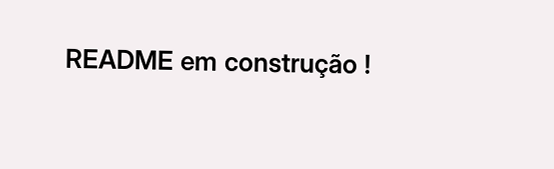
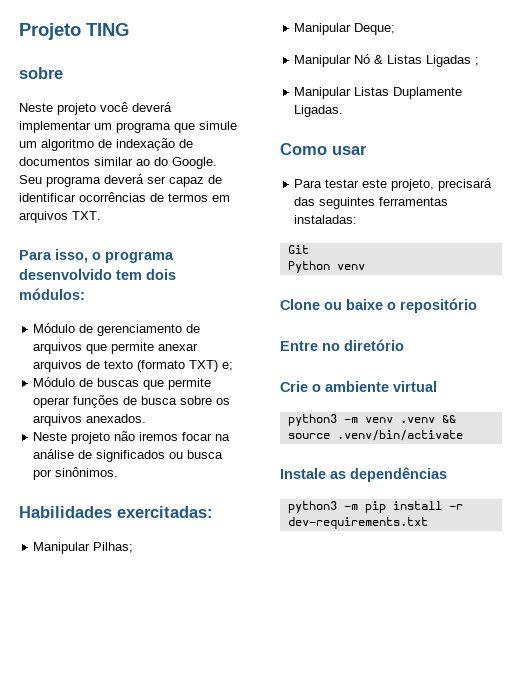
- README em construção !
+ Projeto TING
+ sobre
+ Neste projeto você deverá implementar um programa que simule um algoritmo de indexação de documentos similar ao do Google. Seu programa deverá ser capaz de identificar ocorrências de termos em arquivos TXT.
+ Para isso, o programa desenvolvido tem dois módulos:
+ Módulo de gerenciamento de arquivos que permite anexar arquivos de texto (formato TXT) e;
+ Módulo de buscas que permite operar funções de busca sobre os arquivos anexados.
+ Neste projeto não iremos focar na análise de significados ou busca por sinônimos.
+ Habilidades exercitadas:
+ Manipular Pilhas;
+ Manipular Deque;
+ Manipular Nó & Listas Ligadas ;
+ Manipular Listas Duplamente Ligadas.
+ Como usar
+ Para testar este projeto, precisará das seguintes ferramentas instaladas:
+ Git
+ Python venv
+ Clone ou baixe o repositório
+ Entre no diretório
+ Crie o ambiente virtual
+ python3 -m venv .venv && source .venv/bin/activate
+ Instale as dependências
+ python3 -m pip install -r dev-requirements.txt

